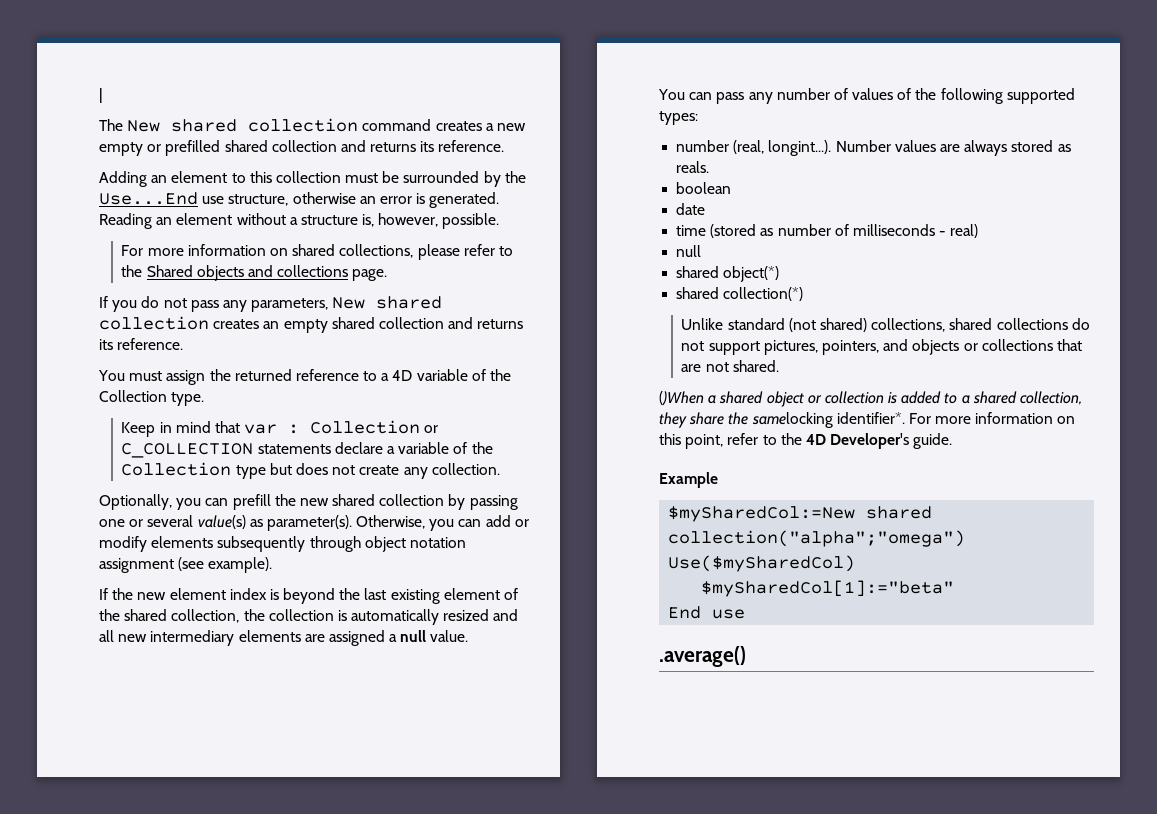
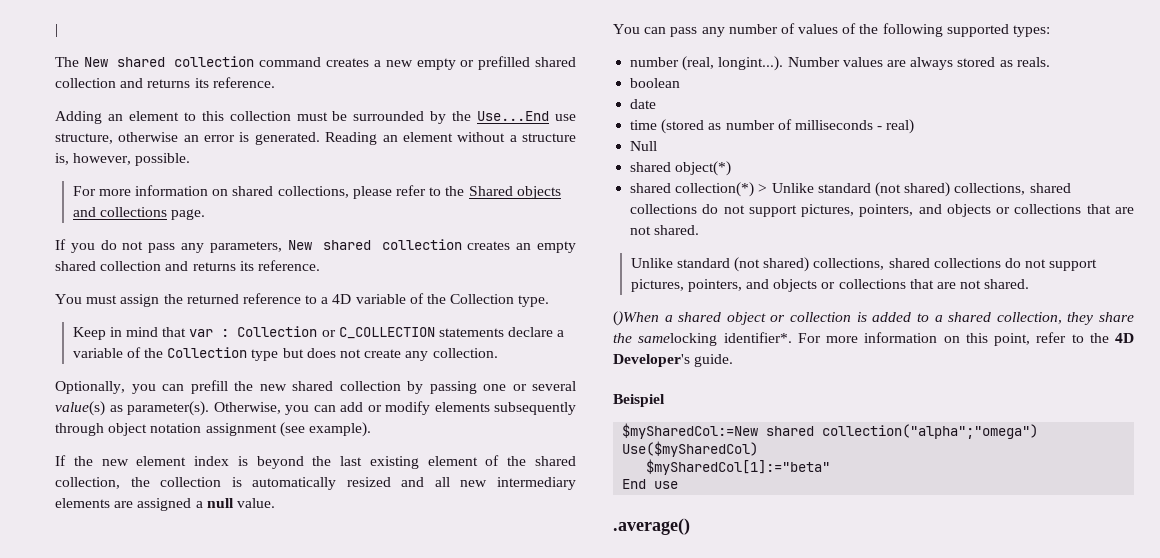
  time (stored as number of milliseconds - real)
- null
+ Null
- shared collection(*)
+ shared collection(*) > Unlike standard (not shared) collections, shared collections do not support pictures, pointers, and objects or collections that are not shared.
- Example
+ Beispiel

